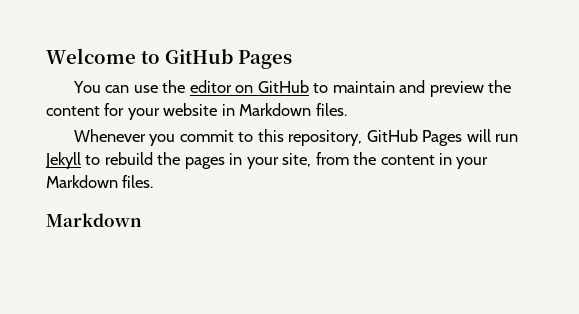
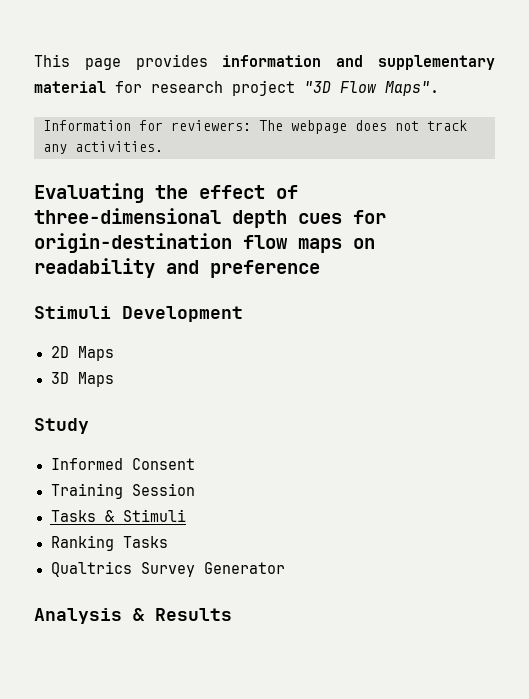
- Welcome to GitHub Pages
- You can use the editor on GitHub to maintain and preview the content for your website in Markdown files.
- Whenever you commit to this repository, GitHub Pages will run Jekyll to rebuild the pages in your site, from the content in your Markdown files.
- Markdown
+ This page provides information and supplementary material for research project "3D Flow Maps".
+ Information for reviewers: The webpage does not track any activities.
+ Evaluating the effect of three-dimensional depth cues for origin-destination flow maps on readability and preference
+ Stimuli Development
+ 2D Maps
+ 3D Maps
+ Study
+ Informed Consent
+ Training Session
+ Tasks & Stimuli
+ Ranking Tasks
+ Qualtrics Survey Generator
+ Analysis & Results

